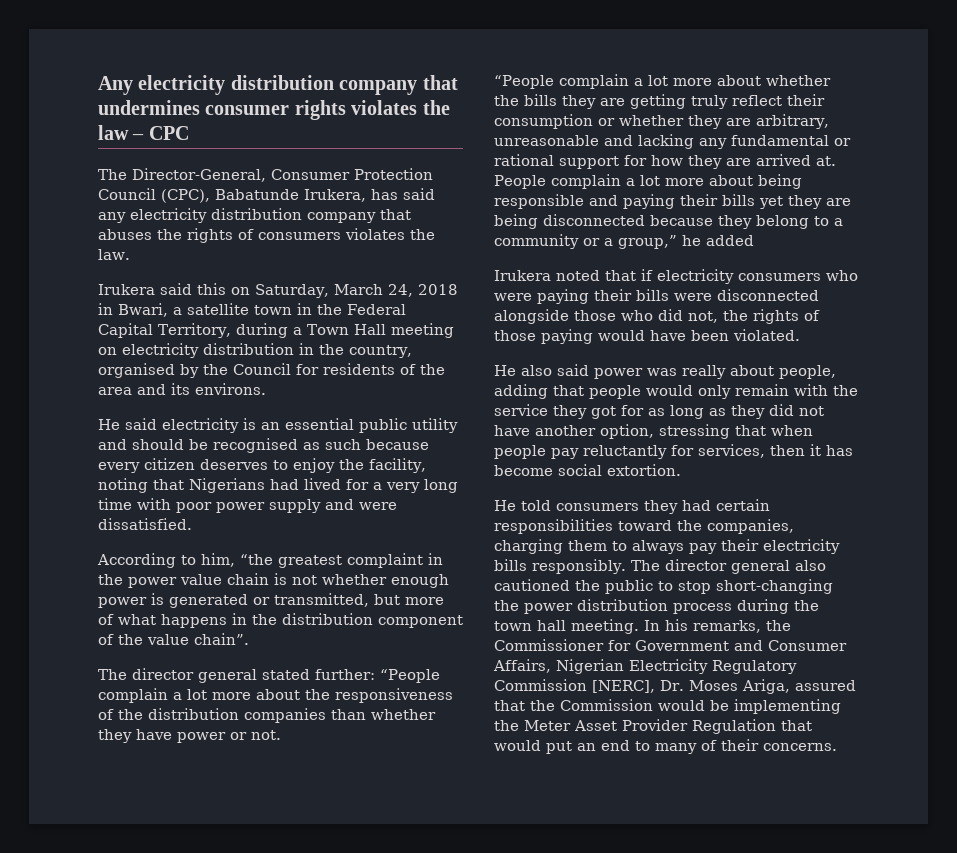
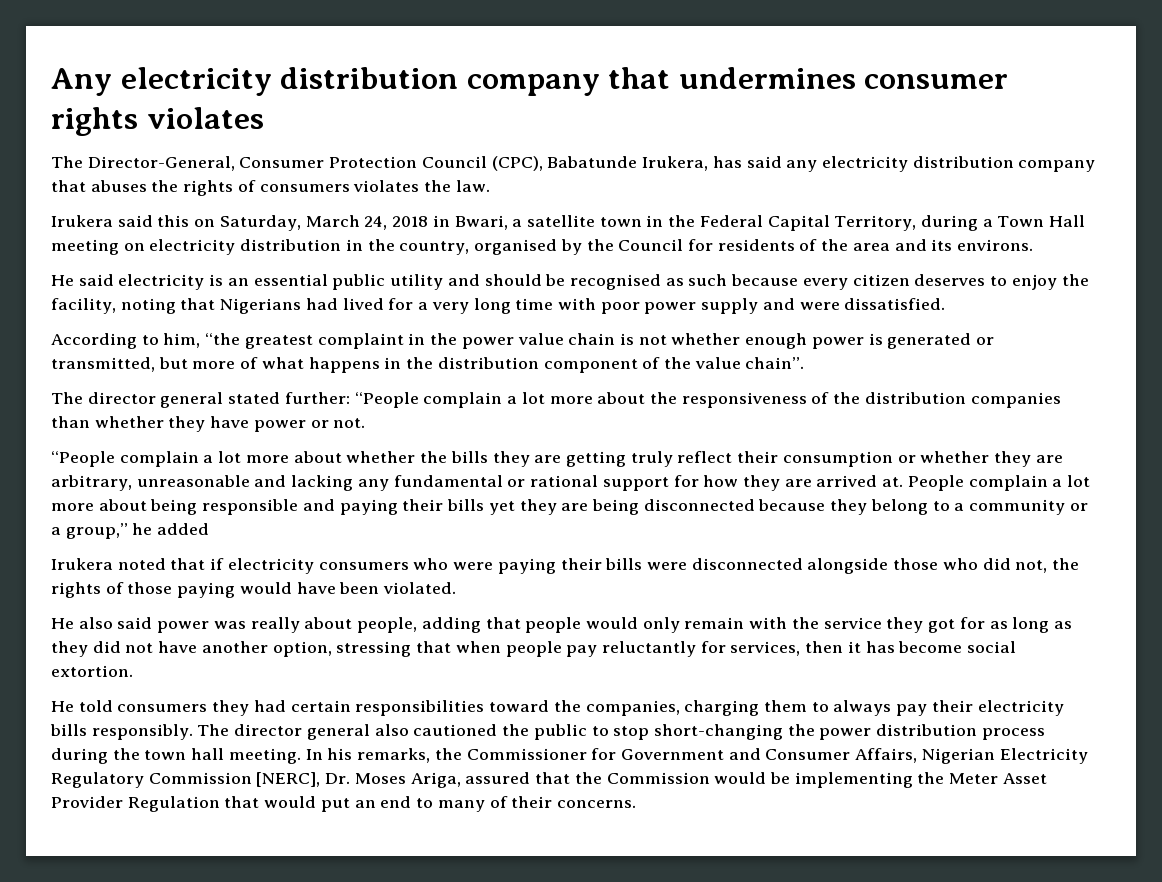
- Any electricity distribution company that undermines consumer rights violates the law – CPC
+ Any electricity distribution company that undermines consumer rights violates

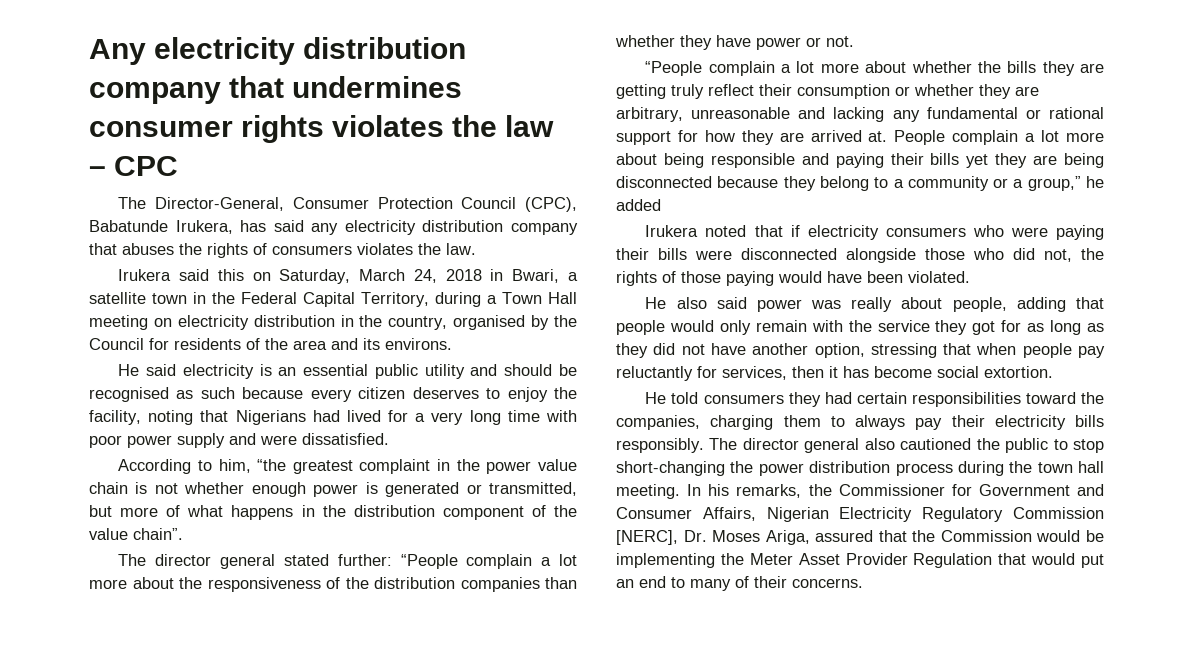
- Any electricity distribution company that undermines consumer rights violates
+ Any electricity distribution company that undermines consumer rights violates the law – CPC

